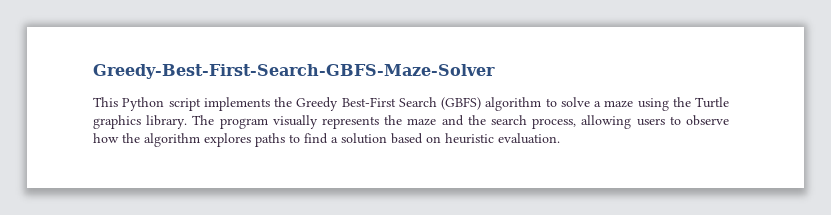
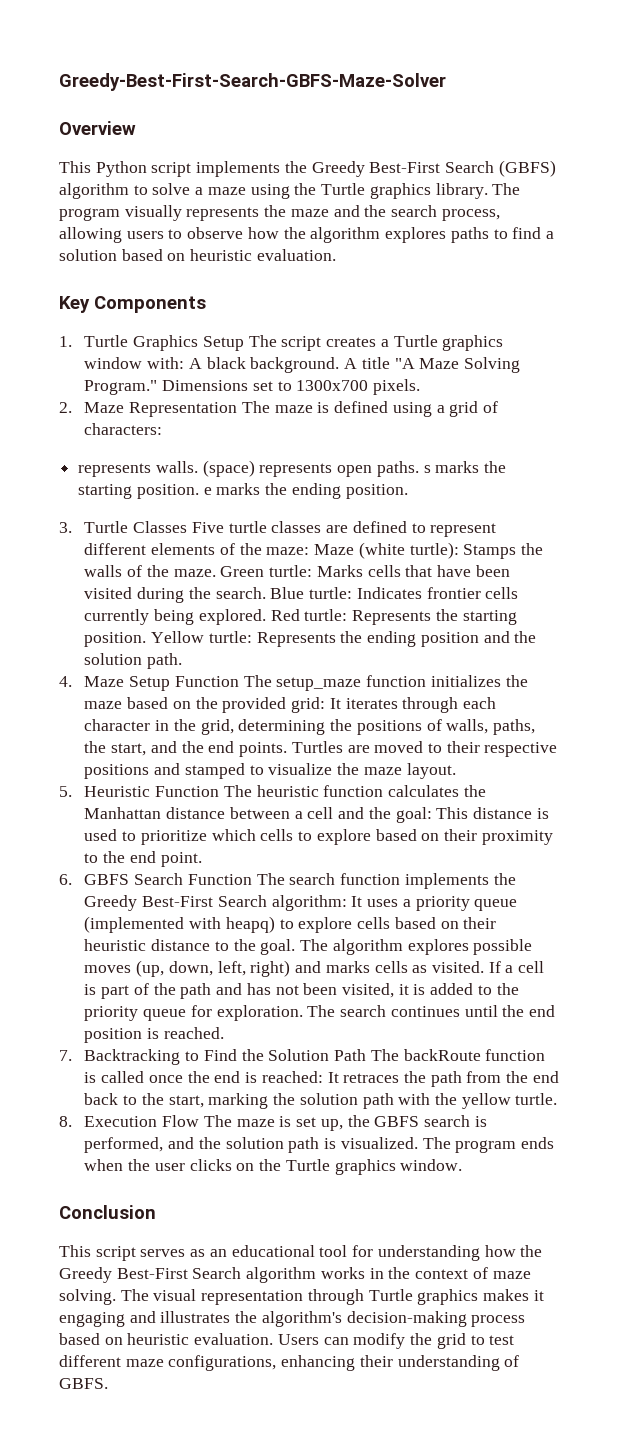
+ Overview
+ Key Components
+ 1. Turtle Graphics Setup The script creates a Turtle graphics window with: A black background. A title "A Maze Solving Program." Dimensions set to 1300x700 pixels.
+ 2. Maze Representation The maze is defined using a grid of characters:
+ represents walls. (space) represents open paths. s marks the starting position. e marks the ending position.
+ 3. Turtle Classes Five turtle classes are defined to represent different elements of the maze: Maze (white turtle): Stamps the walls of the maze. Green turtle: Marks cells that have been visited during the search. Blue turtle: Indicates frontier cells currently being explored. Red turtle: Represents the starting position. Yellow turtle: Represents the ending position and the solution path.
+ 4. Maze Setup Function The setup_maze function initializes the maze based on the provided grid: It iterates through each character in the grid, determining the positions of walls, paths, the start, and the end points. Turtles are moved to their respective positions and stamped to visualize the maze layout.
+ 5. Heuristic Function The heuristic function calculates the Manhattan distance between a cell and the goal: This distance is used to prioritize which cells to explore based on their proximity to the end point.
+ 6. GBFS Search Function The search function implements the Greedy Best-First Search algorithm: It uses a priority queue (implemented with heapq) to explore cells based on their heuristic distance to the goal. The algorithm explores possible moves (up, down, left, right) and marks cells as visited. If a cell is part of the path and has not been visited, it is added to the priority queue for exploration. The search continues until the end position is reached.
+ 7. Backtracking to Find the Solution Path The backRoute function is called once the end is reached: It retraces the path from the end back to the start, marking the solution path with the yellow turtle.
+ 8. Execution Flow The maze is set up, the GBFS search is performed, and the solution path is visualized. The program ends when the user clicks on the Turtle graphics window.
+ Conclusion
+ This script serves as an educational tool for understanding how the Greedy Best-First Search algorithm works in the context of maze solving. The visual representation through Turtle graphics makes it engaging and illustrates the algorithm's decision-making process based on heuristic evaluation. Users can modify the grid to test different maze configurations, enhancing their understanding of GBFS.

